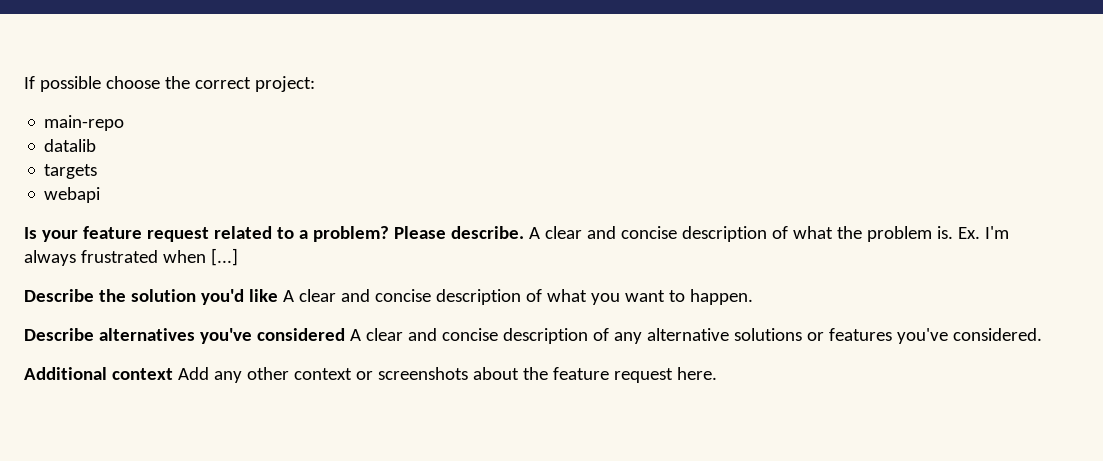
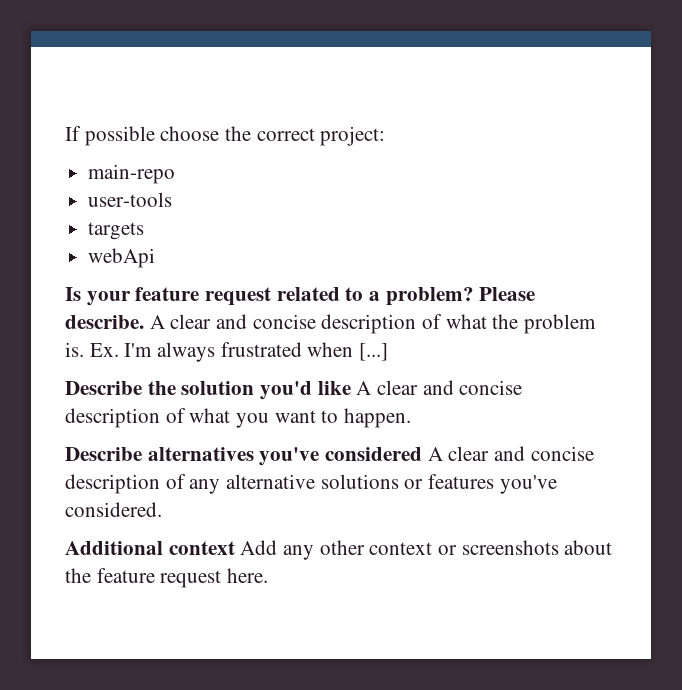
- datalib
+ user-tools
- webapi
+ webApi

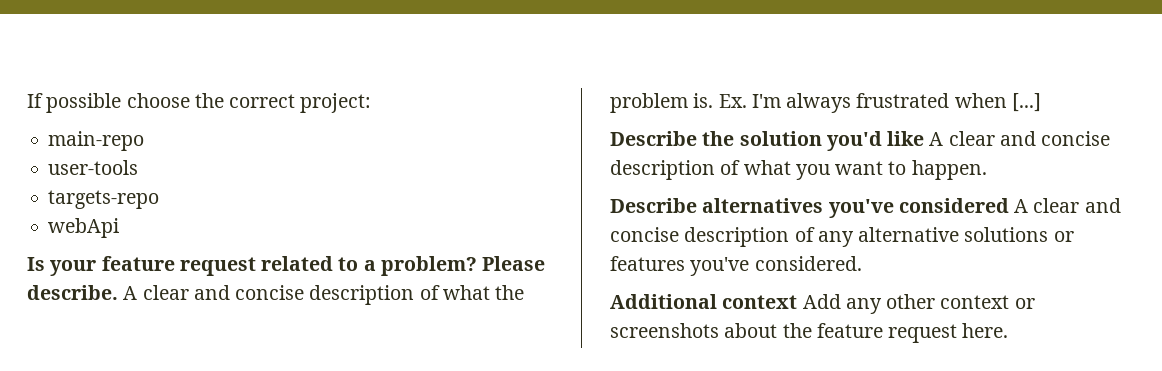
- targets
+ targets-repo

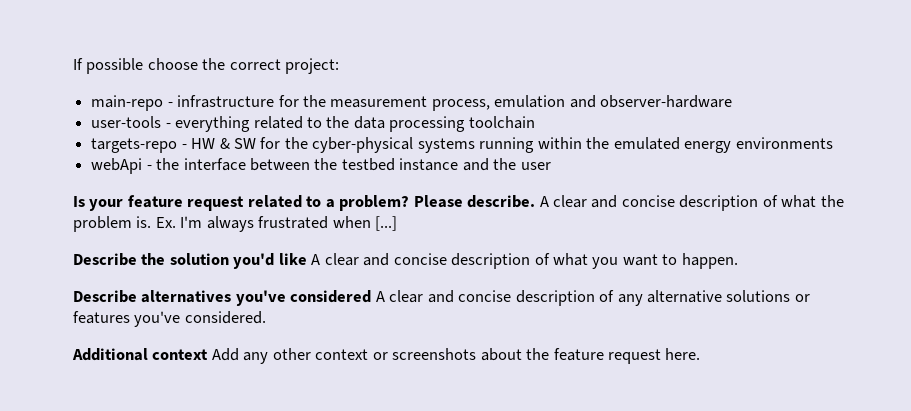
- main-repo
- user-tools
- targets-repo
- webApi
+ main-repo - infrastructure for the measurement process, emulation and observer-hardware
+ user-tools - everything related to the data processing toolchain
+ targets-repo - HW & SW for the cyber-physical systems running within the emulated energy environments
+ webApi - the interface between the testbed instance and the user

